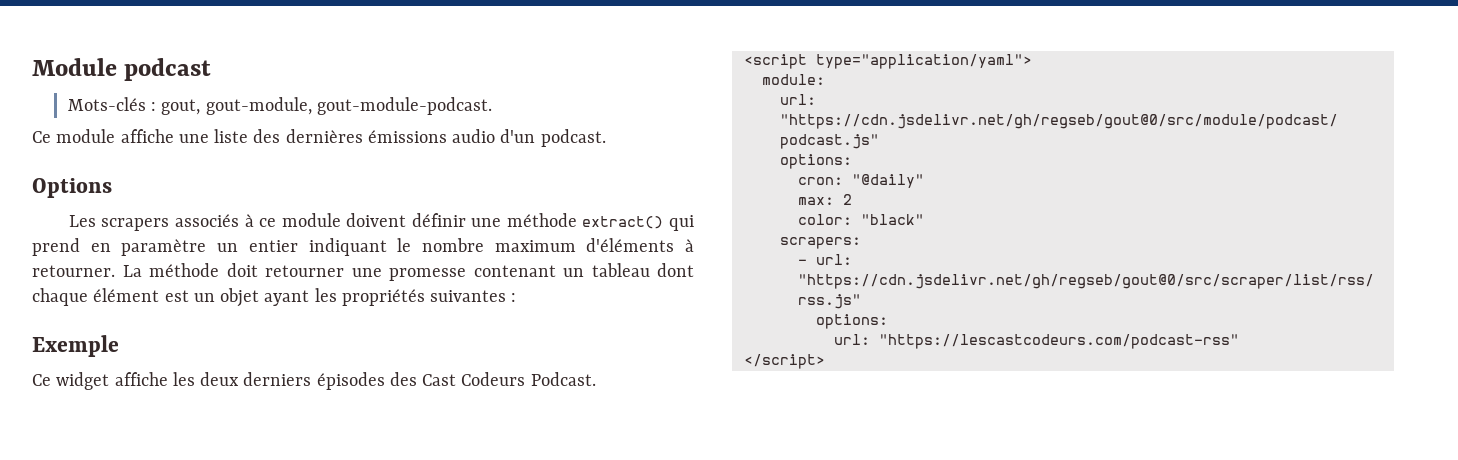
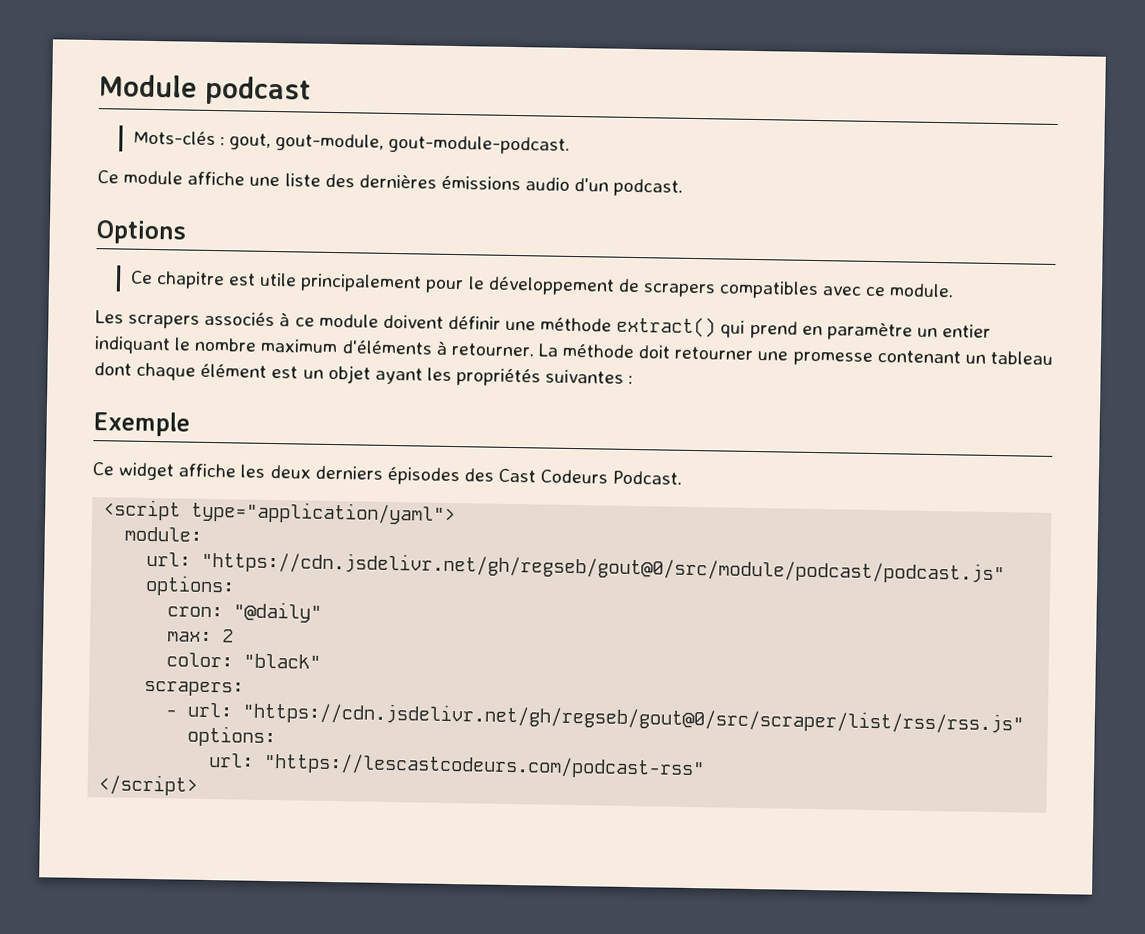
+ Ce chapitre est utile principalement pour le développement de scrapers compatibles avec ce module.

